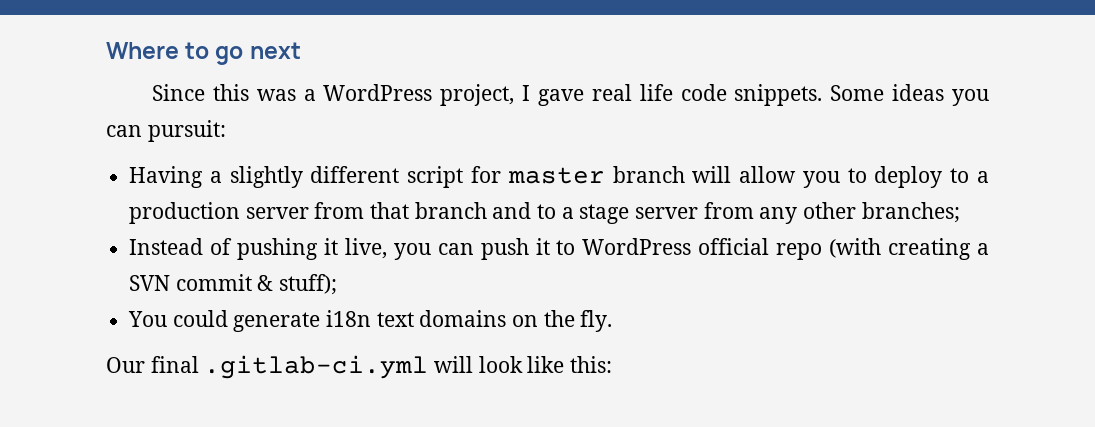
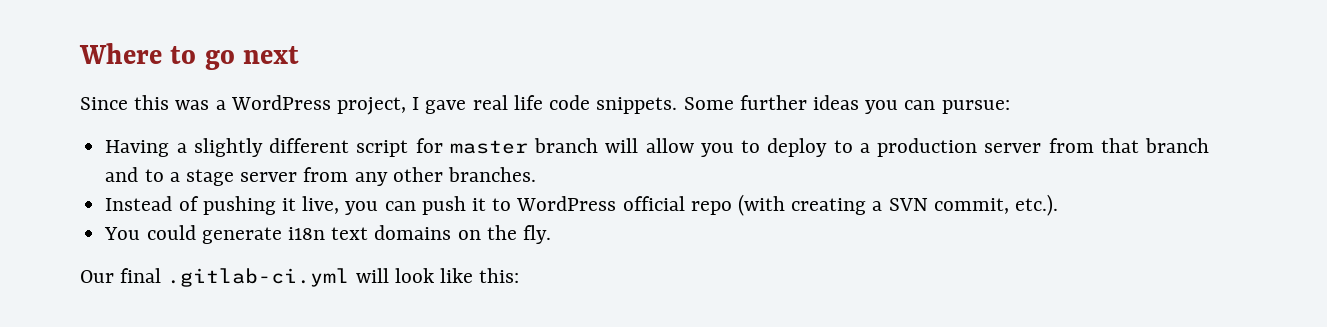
- Some ideas you can pursuit:
+ Some further ideas you can pursue:
- Having a slightly different script for master branch will allow you to deploy to a production server from that branch and to a stage server from any other branches;
+ Having a slightly different script for master branch will allow you to deploy to a production server from that branch and to a stage server from any other branches.
- Instead of pushing it live, you can push it to WordPress official repo (with creating a SVN commit & stuff);
+ Instead of pushing it live, you can push it to WordPress official repo (with creating a SVN commit, etc.).

